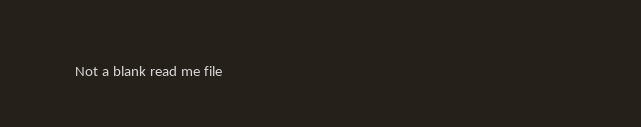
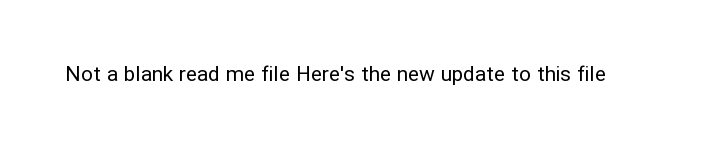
- Not a blank read me file
+ Not a blank read me file Here's the new update to this file

